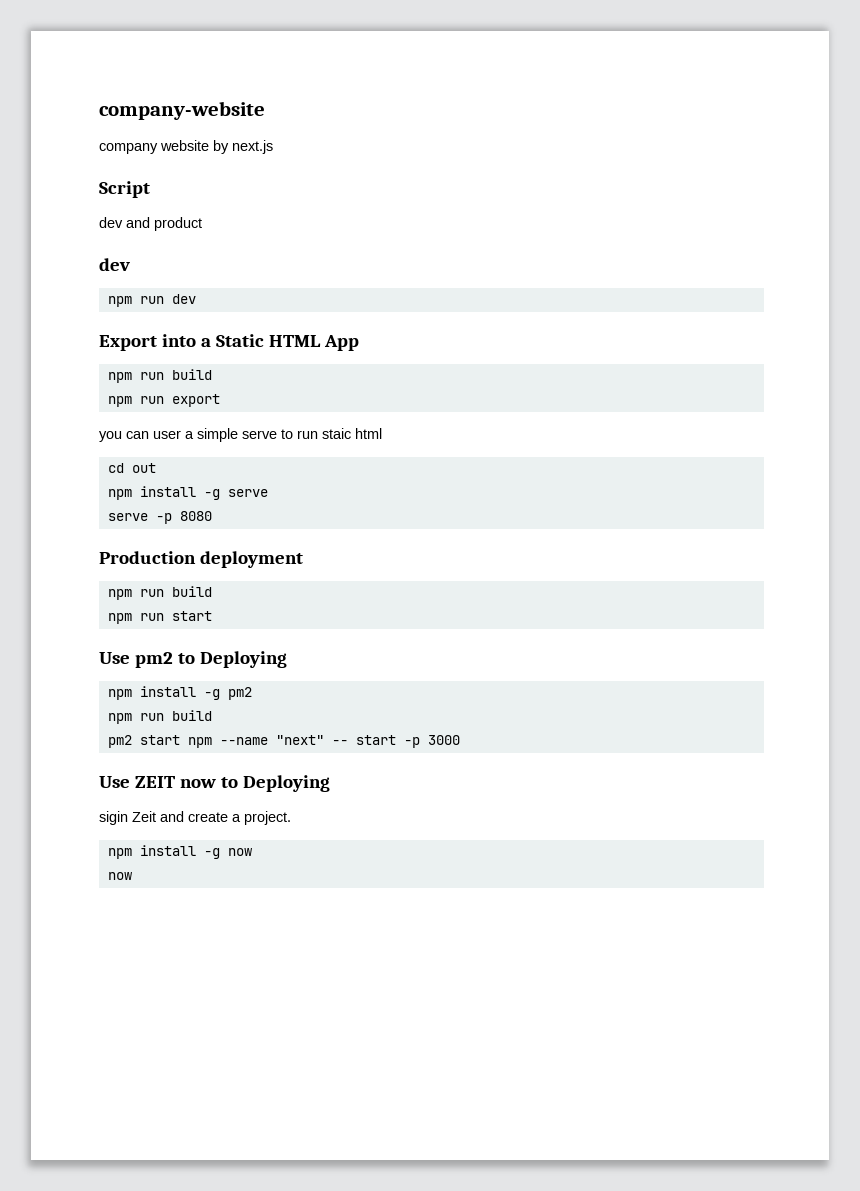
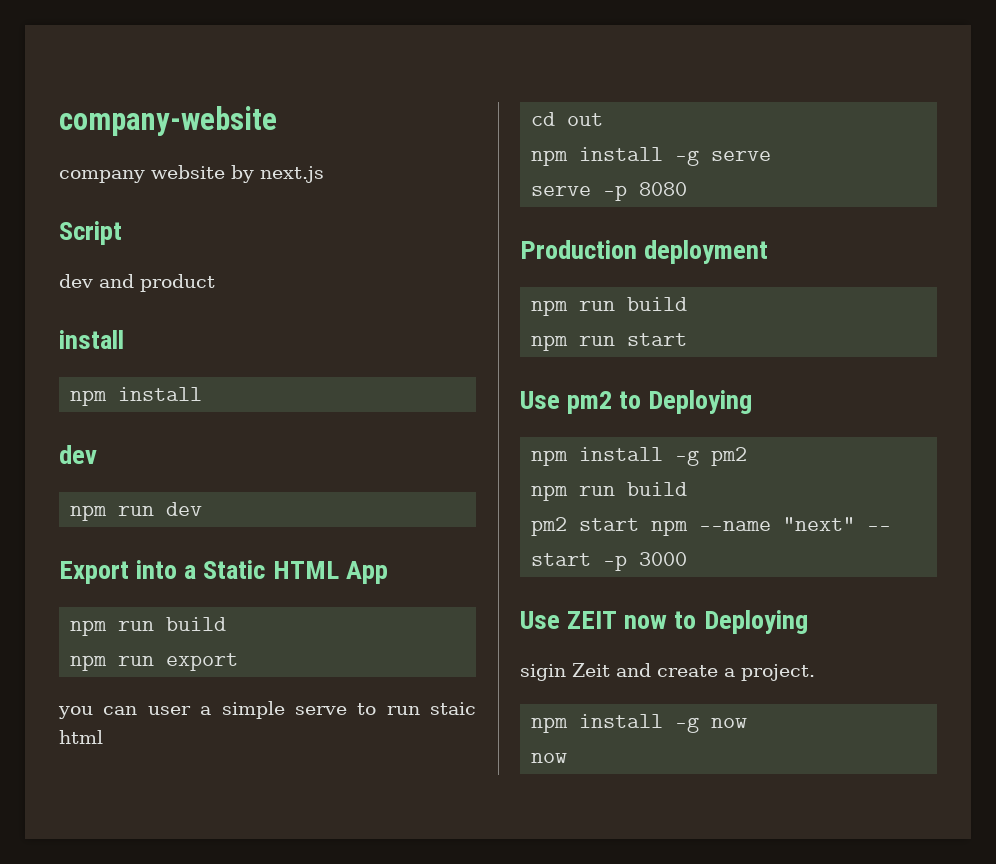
  dev and product
+ install
+ npm install

